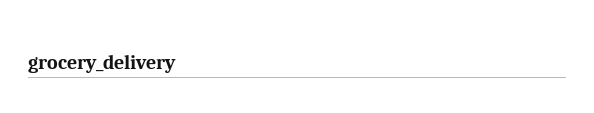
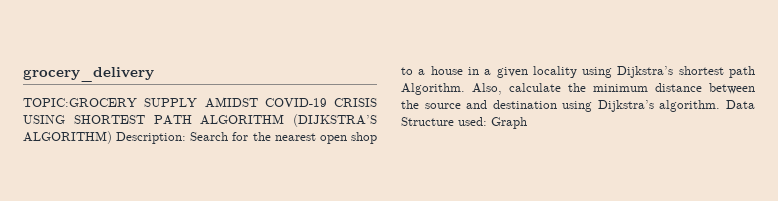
+ TOPIC:GROCERY SUPPLY AMIDST COVID-19 CRISIS USING SHORTEST PATH ALGORITHM (DIJKSTRA’S ALGORITHM) Description: Search for the nearest open shop to a house in a given locality using Dijkstra’s shortest path Algorithm. Also, calculate the minimum distance between the source and destination using Dijkstra’s algorithm. Data Structure used: Graph

